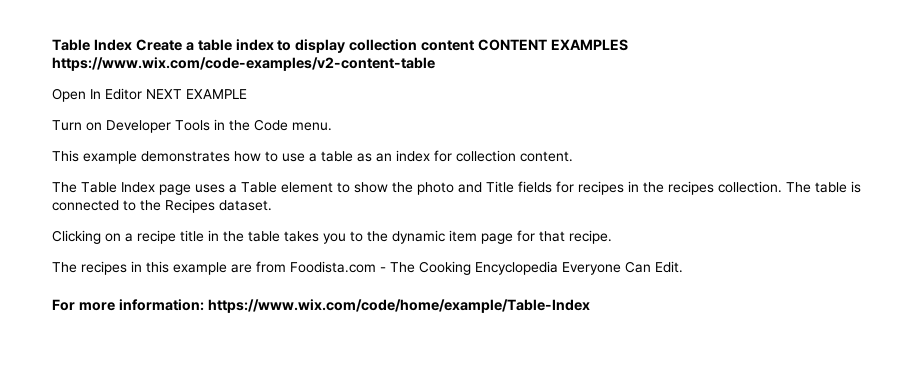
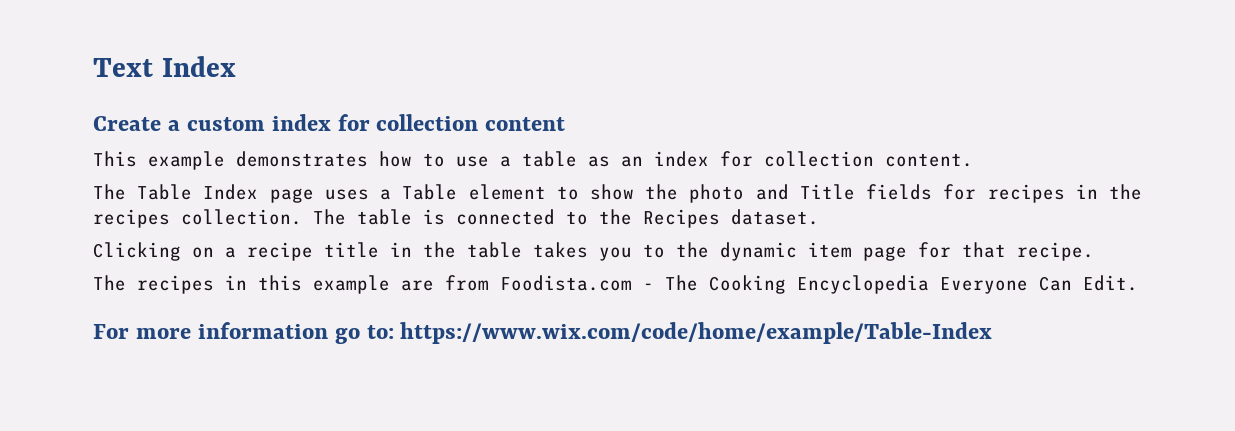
- Table Index Create a table index to display collection content CONTENT EXAMPLES https://www.wix.com/code-examples/v2-content-table
- Open In Editor NEXT EXAMPLE
- Turn on Developer Tools in the Code menu.
+ Text Index
+ Create a custom index for collection content
- For more information: https://www.wix.com/code/home/example/Table-Index
+ For more information go to: https://www.wix.com/code/home/example/Table-Index

